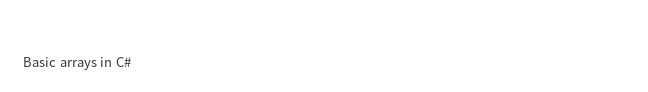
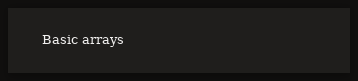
- Basic arrays in C#
+ Basic arrays

